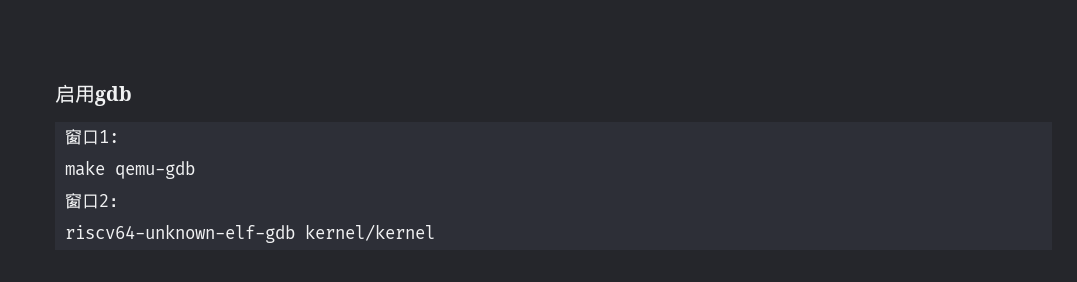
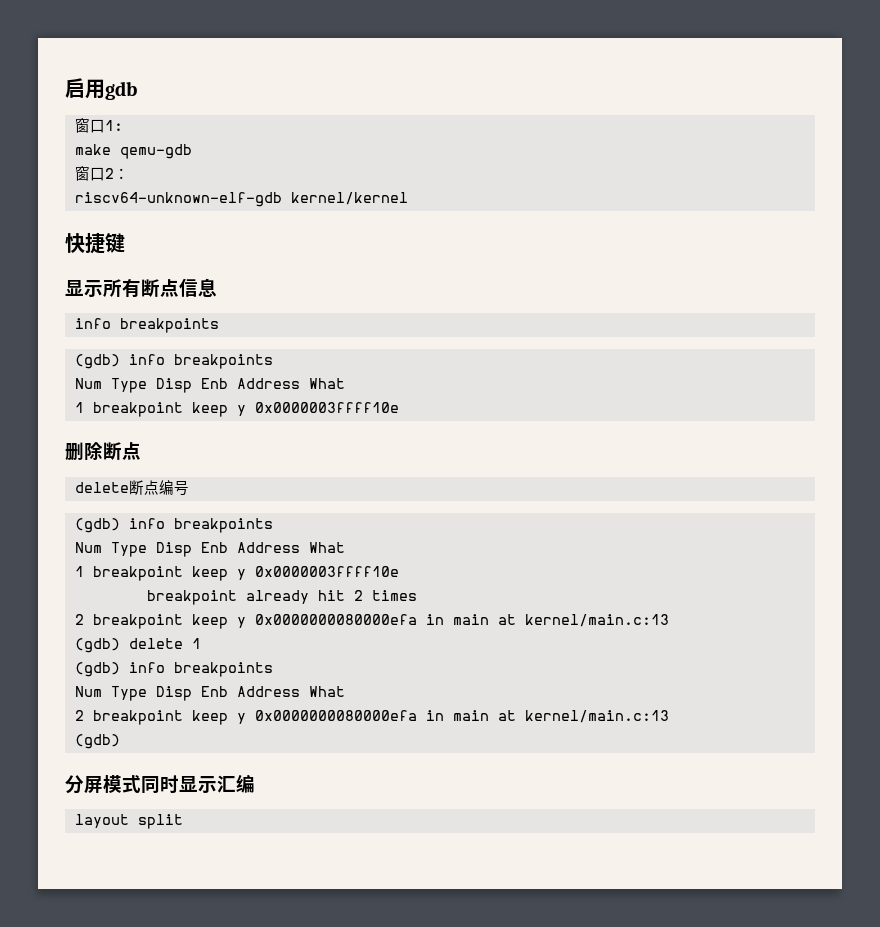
+ 快捷键
+ 显示所有断点信息
+ info breakpoints
+ (gdb) info breakpoints
+ Num Type Disp Enb Address What
+ 1 breakpoint keep y 0x0000003ffff10e
+ 删除断点
+ delete断点编号
+ (gdb) info breakpoints
+ Num Type Disp Enb Address What
+ 1 breakpoint keep y 0x0000003ffff10e
+ breakpoint already hit 2 times
+ 2 breakpoint keep y 0x0000000080000efa in main at kernel/main.c:13
+ (gdb) delete 1
+ (gdb) info breakpoints
+ Num Type Disp Enb Address What
+ 2 breakpoint keep y 0x0000000080000efa in main at kernel/main.c:13
+ (gdb)
+ 分屏模式同时显示汇编
+ layout split

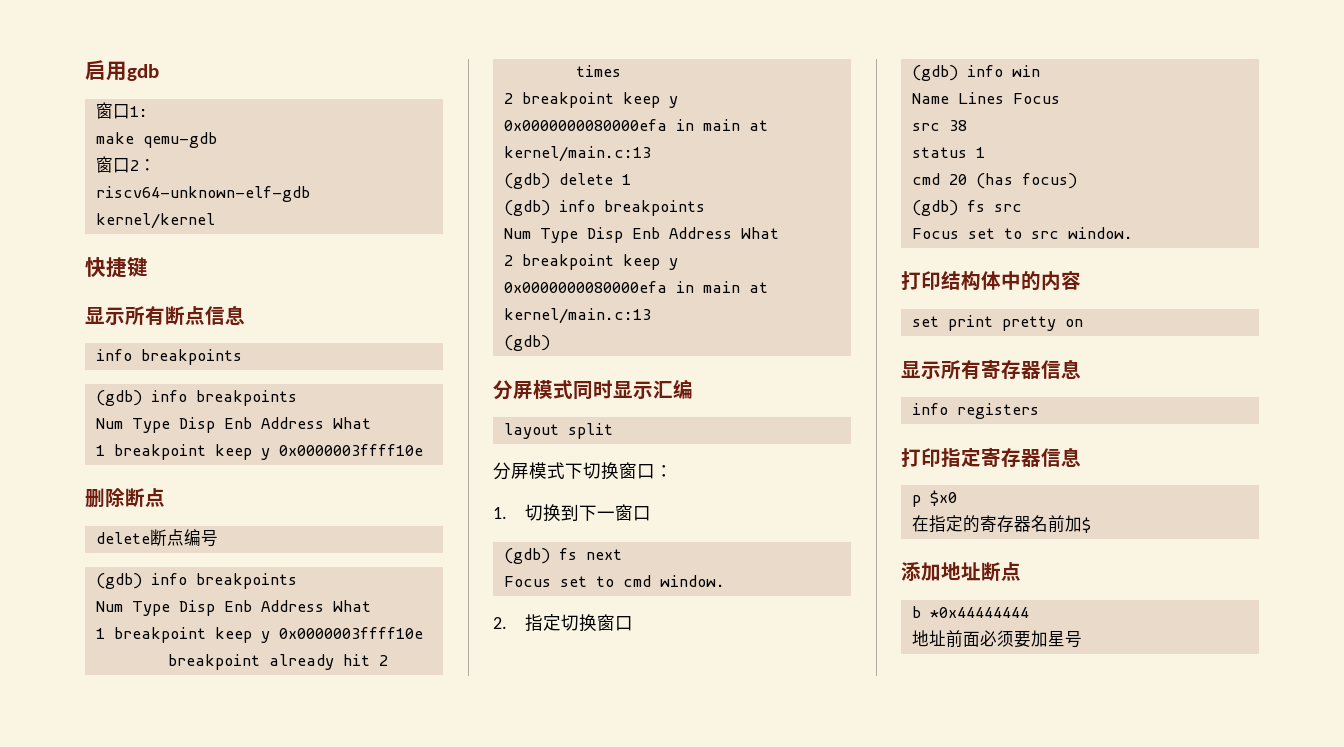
+ 分屏模式下切换窗口：
+ 1.切换到下一窗口
+ (gdb) fs next
+ Focus set to cmd window.
+ 2.指定切换窗口
+ (gdb) info win
+ Name Lines Focus
+ src 38
+ status 1
+ cmd 20 (has focus)
+ (gdb) fs src
+ Focus set to src window.
+ 打印结构体中的内容
+ set print pretty on
+ 显示所有寄存器信息
+ info registers
+ 打印指定寄存器信息
+ p $x0
+ 在指定的寄存器名前加$
+ 添加地址断点
+ b *0x44444444
+ 地址前面必须要加星号

